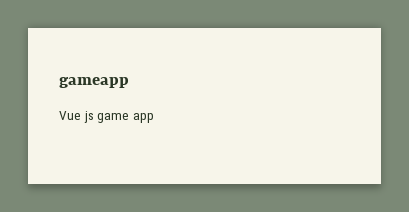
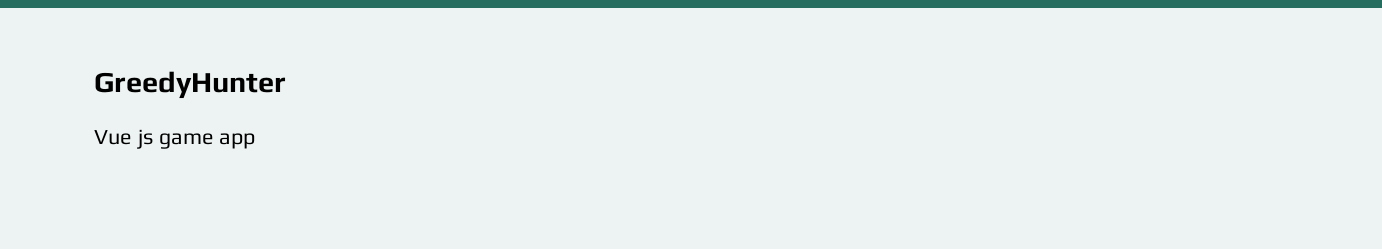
- gameapp
+ GreedyHunter

